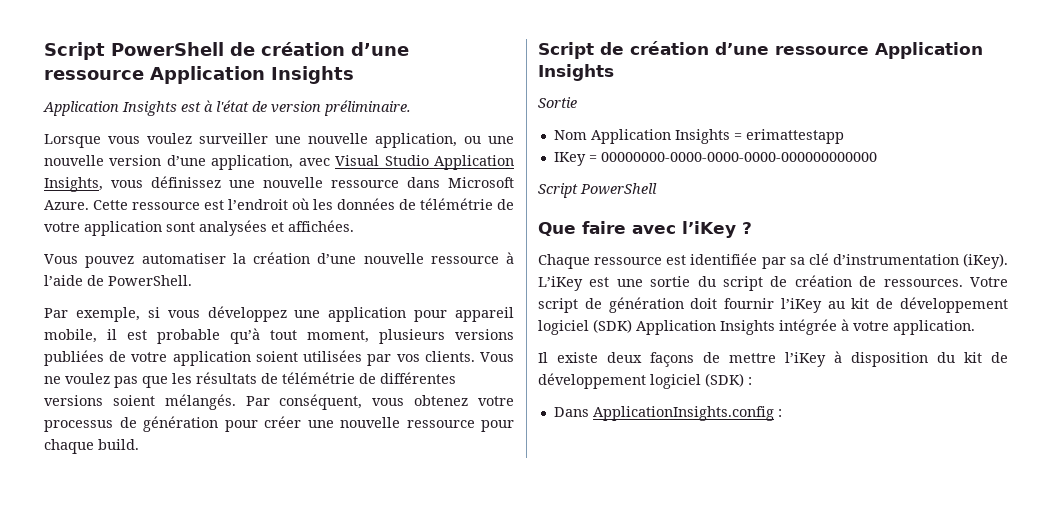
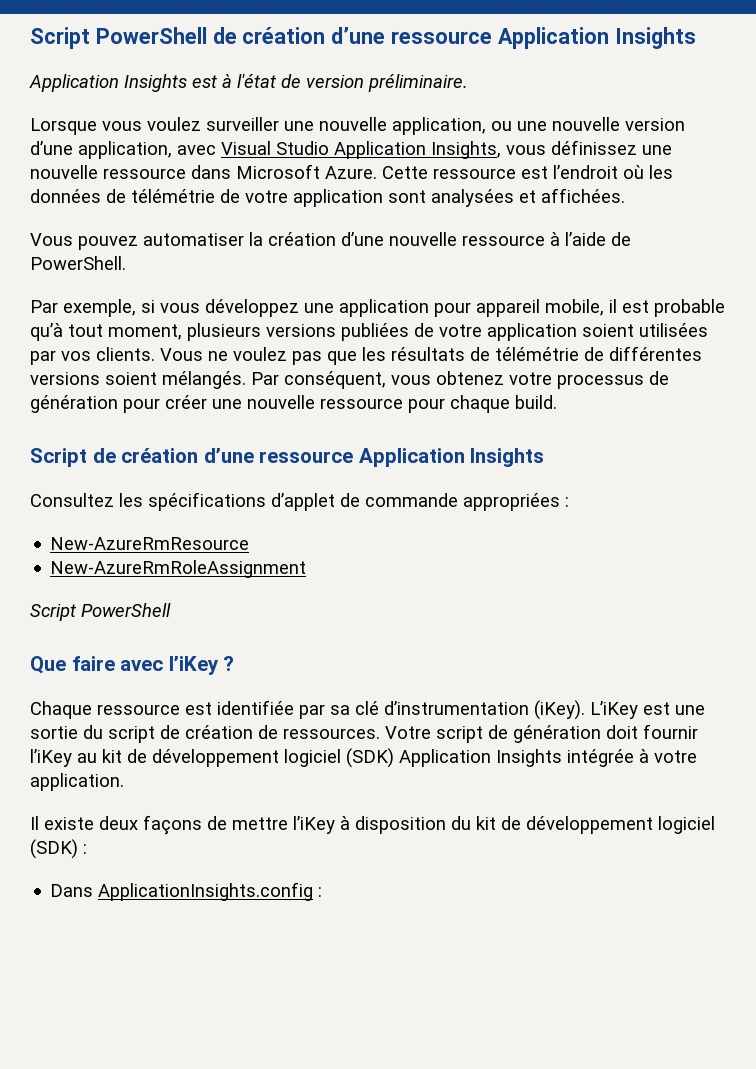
- Sortie
- Nom Application Insights = erimattestapp
- IKey = 00000000-0000-0000-0000-000000000000
+ Consultez les spécifications d’applet de commande appropriées :
+ New-AzureRmResource
+ New-AzureRmRoleAssignment

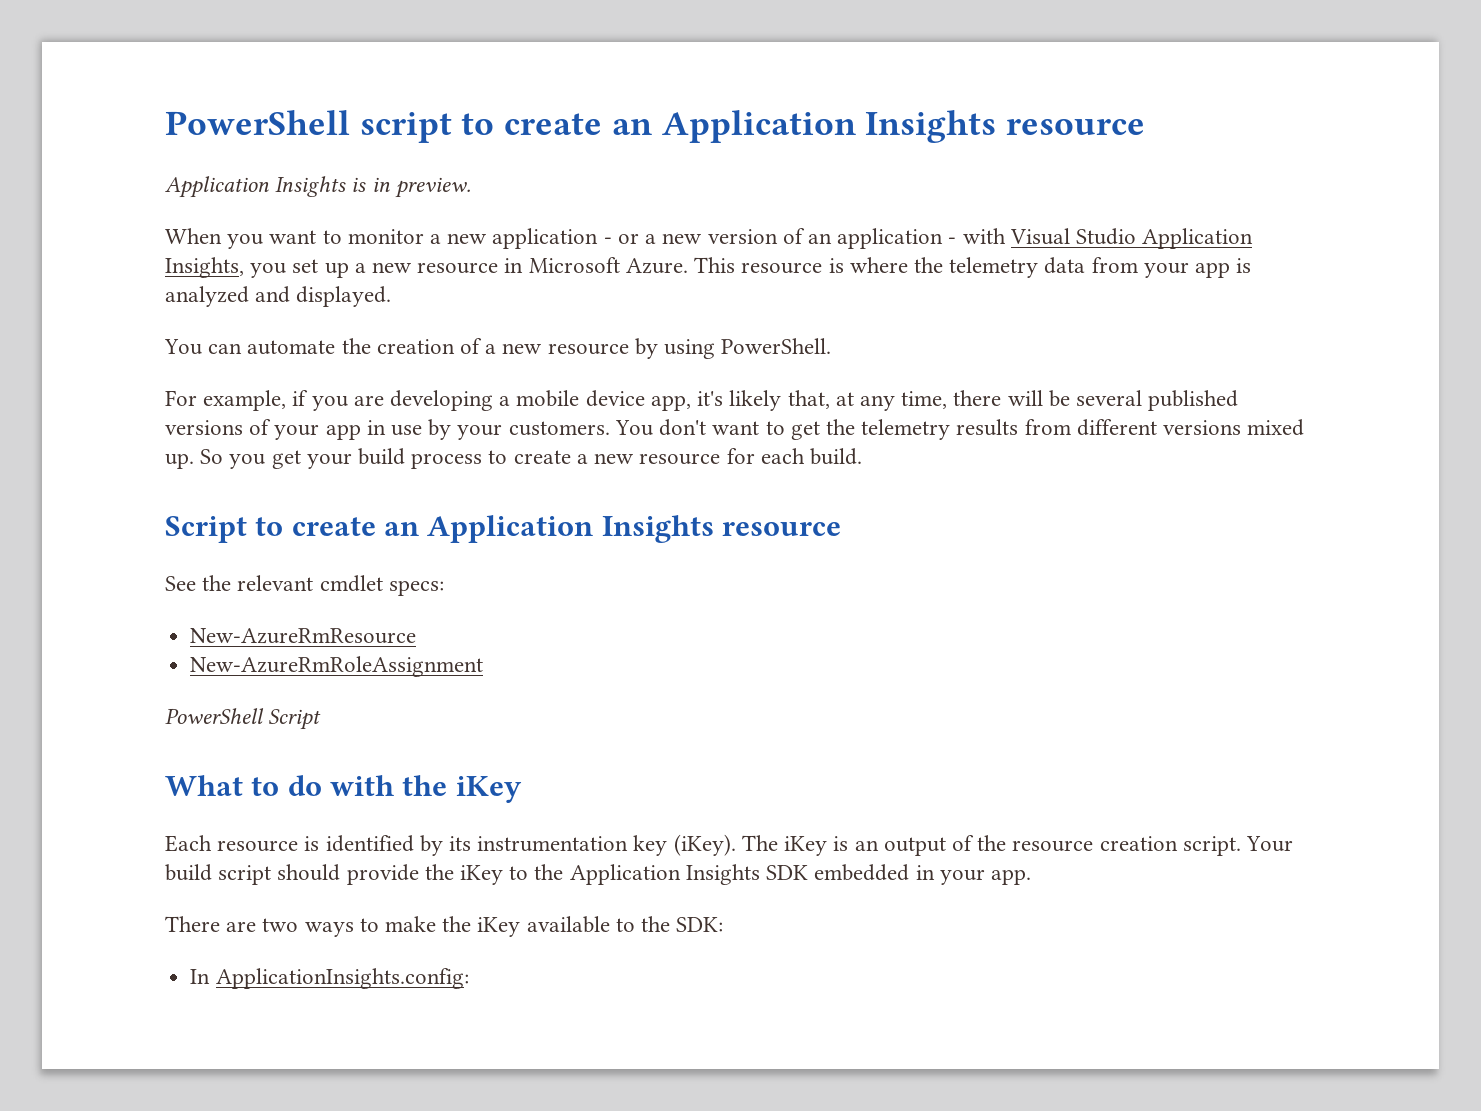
- Script PowerShell de création d’une ressource Application Insights
- Application Insights est à l'état de version préliminaire.
- Lorsque vous voulez surveiller une nouvelle application, ou une nouvelle version d’une application, avec Visual Studio Application Insights, vous définissez une nouvelle ressource dans Microsoft Azure. Cette ressource est l’endroit où les données de télémétrie de votre application sont analysées et affichées.
- Vous pouvez automatiser la création d’une nouvelle ressource à l’aide de PowerShell.
- Par exemple, si vous développez une application pour appareil mobile, il est probable qu’à tout moment, plusieurs versions publiées de votre application soient utilisées par vos clients. Vous ne voulez pas que les résultats de télémétrie de différentes versions soient mélangés. Par conséquent, vous obtenez votre processus de génération pour créer une nouvelle ressource pour chaque build.
- Script de création d’une ressource Application Insights
- Consultez les spécifications d’applet de commande appropriées :
+ PowerShell script to create an Application Insights resource
+ Application Insights is in preview.
+ When you want to monitor a new application - or a new version of an application - with Visual Studio Application Insights, you set up a new resource in Microsoft Azure. This resource is where the telemetry data from your app is analyzed and displayed.
+ You can automate the creation of a new resource by using PowerShell.
+ For example, if you are developing a mobile device app, it's likely that, at any time, there will be several published versions of your app in use by your customers. You don't want to get the telemetry results from different versions mixed up. So you get your build process to create a new resource for each build.
+ Script to create an Application Insights resource
+ See the relevant cmdlet specs:
  New-AzureRmRoleAssignment
- Script PowerShell
- Que faire avec l’iKey ?
- Chaque ressource est identifiée par sa clé d’instrumentation (iKey). L’iKey est une sortie du script de création de ressources. Votre script de génération doit fournir l’iKey au kit de développement logiciel (SDK) Application Insights intégrée à votre application.
- Il existe deux façons de mettre l’iKey à disposition du kit de développement logiciel (SDK) :
- Dans ApplicationInsights.config :
+ PowerShell Script
+ What to do with the iKey
+ Each resource is identified by its instrumentation key (iKey). The iKey is an output of the resource creation script. Your build script should provide the iKey to the Application Insights SDK embedded in your app.
+ There are two ways to make the iKey available to the SDK:
+ In ApplicationInsights.config:

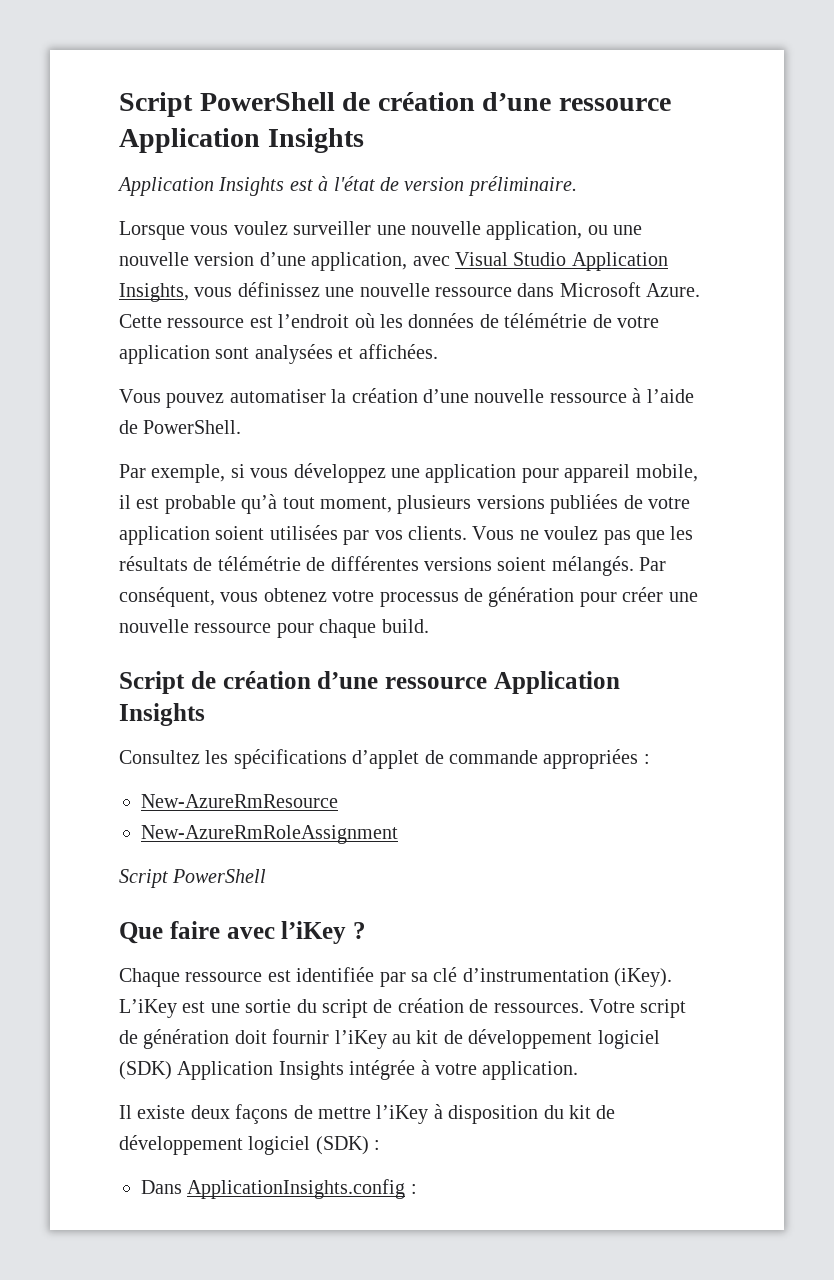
- PowerShell script to create an Application Insights resource
- Application Insights is in preview.
- When you want to monitor a new application - or a new version of an application - with Visual Studio Application Insights, you set up a new resource in Microsoft Azure. This resource is where the telemetry data from your app is analyzed and displayed.
- You can automate the creation of a new resource by using PowerShell.
- For example, if you are developing a mobile device app, it's likely that, at any time, there will be several published versions of your app in use by your customers. You don't want to get the telemetry results from different versions mixed up. So you get your build process to create a new resource for each build.
- Script to create an Application Insights resource
- See the relevant cmdlet specs:
+ Script PowerShell de création d’une ressource Application Insights
+ Application Insights est à l'état de version préliminaire.
+ Lorsque vous voulez surveiller une nouvelle application, ou une nouvelle version d’une application, avec Visual Studio Application Insights, vous définissez une nouvelle ressource dans Microsoft Azure. Cette ressource est l’endroit où les données de télémétrie de votre application sont analysées et affichées.
+ Vous pouvez automatiser la création d’une nouvelle ressource à l’aide de PowerShell.
+ Par exemple, si vous développez une application pour appareil mobile, il est probable qu’à tout moment, plusieurs versions publiées de votre application soient utilisées par vos clients. Vous ne voulez pas que les résultats de télémétrie de différentes versions soient mélangés. Par conséquent, vous obtenez votre processus de génération pour créer une nouvelle ressource pour chaque build.
+ Script de création d’une ressource Application Insights
+ Consultez les spécifications d’applet de commande appropriées :
  New-AzureRmRoleAssignment
- PowerShell Script
- What to do with the iKey
- Each resource is identified by its instrumentation key (iKey). The iKey is an output of the resource creation script. Your build script should provide the iKey to the Application Insights SDK embedded in your app.
- There are two ways to make the iKey available to the SDK:
- In ApplicationInsights.config:
+ Script PowerShell
+ Que faire avec l’iKey ?
+ Chaque ressource est identifiée par sa clé d’instrumentation (iKey). L’iKey est une sortie du script de création de ressources. Votre script de génération doit fournir l’iKey au kit de développement logiciel (SDK) Application Insights intégrée à votre application.
+ Il existe deux façons de mettre l’iKey à disposition du kit de développement logiciel (SDK) :
+ Dans ApplicationInsights.config :

